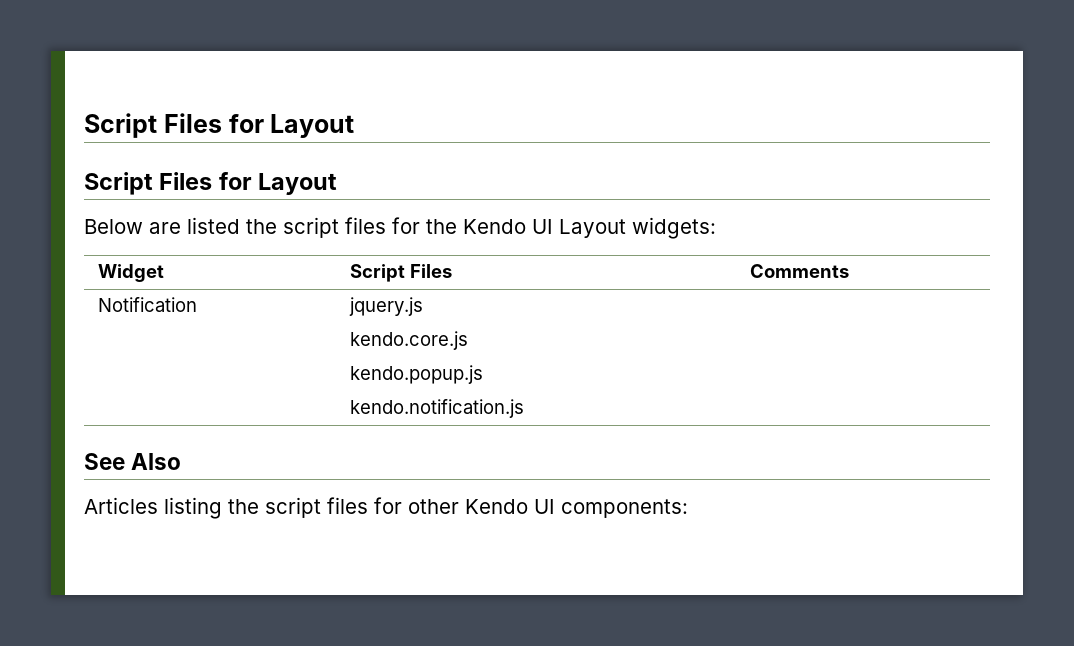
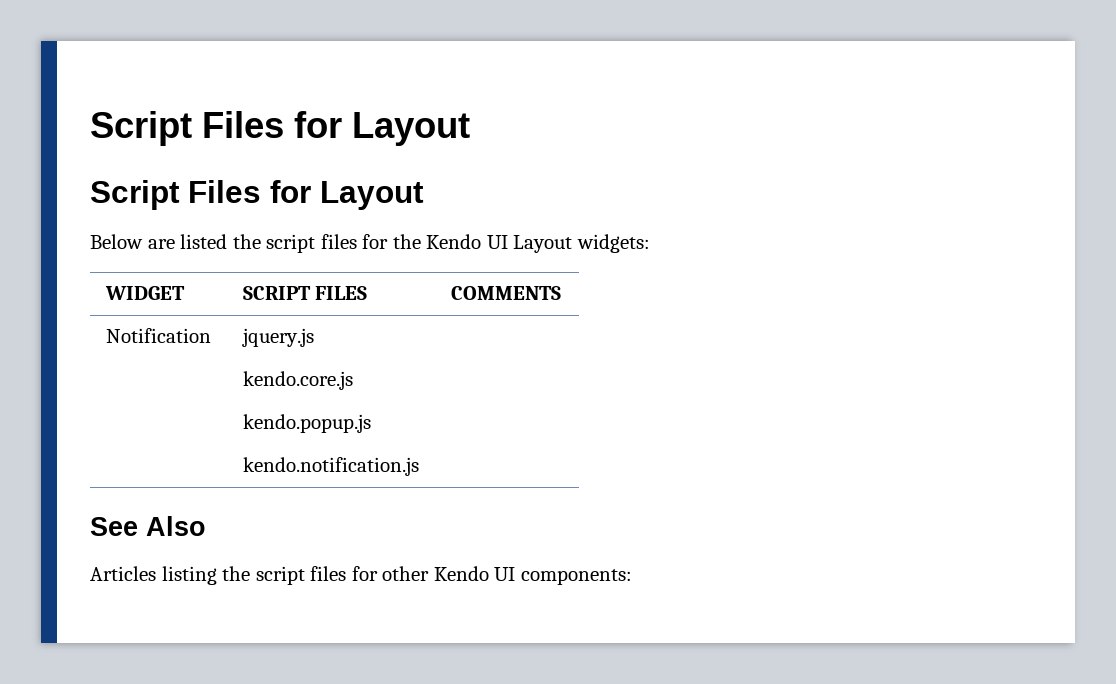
- Widget | Script Files | Comments
+ WIDGET | SCRIPT FILES | COMMENTS

